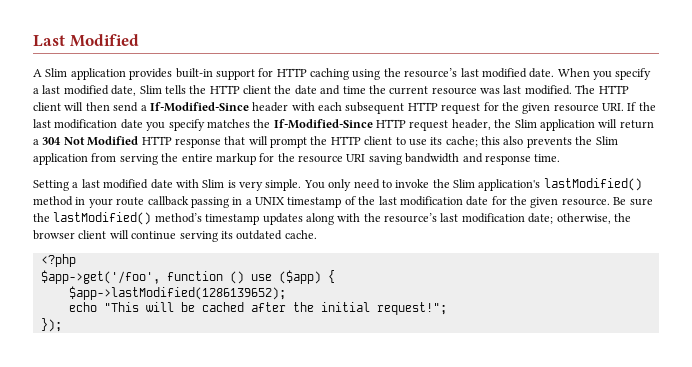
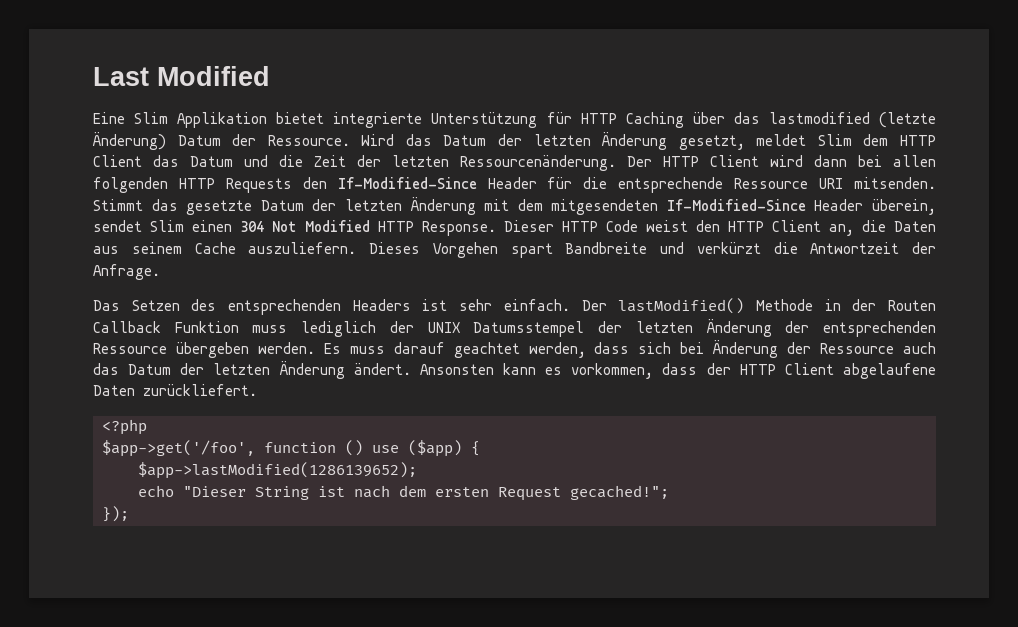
- A Slim application provides built-in support for HTTP caching using the resource’s last modified date. When you specify a last modified date, Slim tells the HTTP client the date and time the current resource was last modified. The HTTP client will then send a If-Modified-Since header with each subsequent HTTP request for the given resource URI. If the last modification date you specify matches the If-Modified-Since HTTP request header, the Slim application will return a 304 Not Modified HTTP response that will prompt the HTTP client to use its cache; this also prevents the Slim application from serving the entire markup for the resource URI saving bandwidth and response time.
- Setting a last modified date with Slim is very simple. You only need to invoke the Slim application's lastModified() method in your route callback passing in a UNIX timestamp of the last modification date for the given resource. Be sure the lastModified() method’s timestamp updates along with the resource’s last modification date; otherwise, the browser client will continue serving its outdated cache.
+ Eine Slim Applikation bietet integrierte Unterstützung für HTTP Caching über das lastmodified (letzte Änderung) Datum der Ressource. Wird das Datum der letzten Änderung gesetzt, meldet Slim dem HTTP Client das Datum und die Zeit der letzten Ressourcenänderung. Der HTTP Client wird dann bei allen folgenden HTTP Requests den If-Modified-Since Header für die entsprechende Ressource URI mitsenden. Stimmt das gesetzte Datum der letzten Änderung mit dem mitgesendeten If-Modified-Since Header überein, sendet Slim einen 304 Not Modified HTTP Response. Dieser HTTP Code weist den HTTP Client an, die Daten aus seinem Cache auszuliefern. Dieses Vorgehen spart Bandbreite und verkürzt die Antwortzeit der Anfrage.
+ Das Setzen des entsprechenden Headers ist sehr einfach. Der lastModified() Methode in der Routen Callback Funktion muss lediglich der UNIX Datumsstempel der letzten Änderung der entsprechenden Ressource übergeben werden. Es muss darauf geachtet werden, dass sich bei Änderung der Ressource auch das Datum der letzten Änderung ändert. Ansonsten kann es vorkommen, dass der HTTP Client abgelaufene Daten zurückliefert.
- echo "This will be cached after the initial request!";
+ echo "Dieser String ist nach dem ersten Request gecached!";

